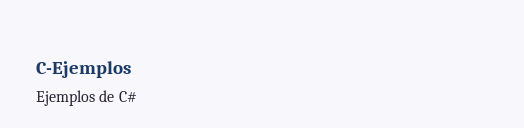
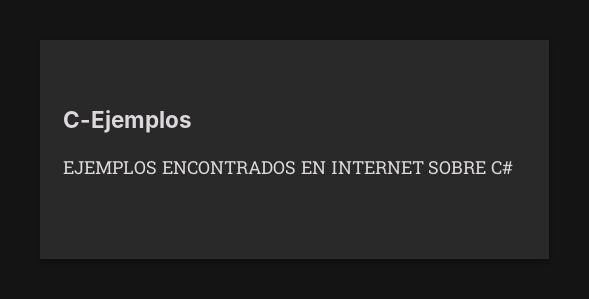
- Ejemplos de C#
+ EJEMPLOS ENCONTRADOS EN INTERNET SOBRE C#

